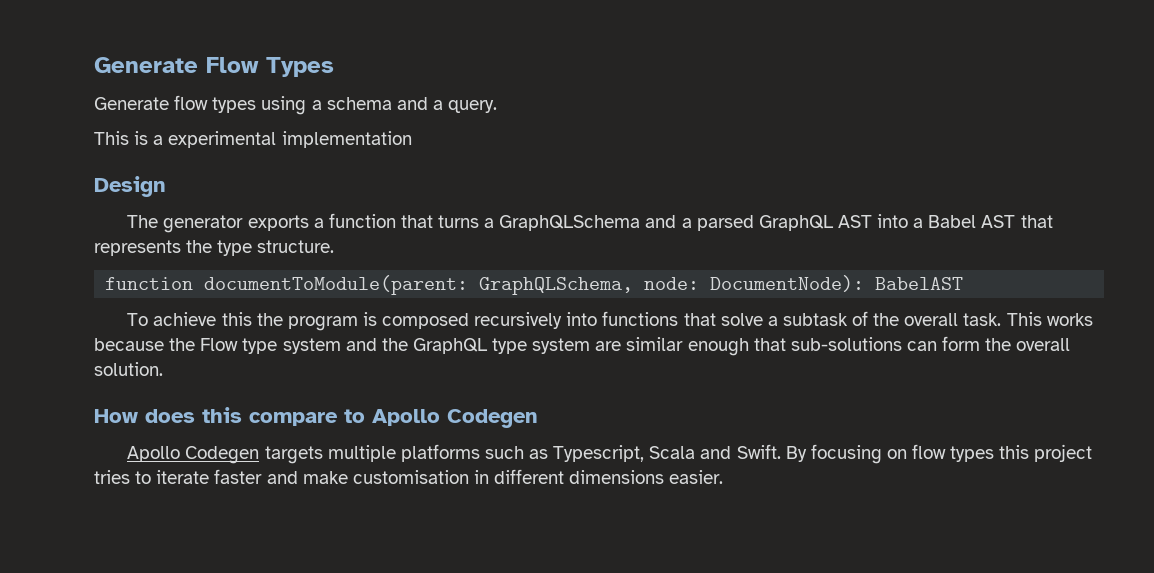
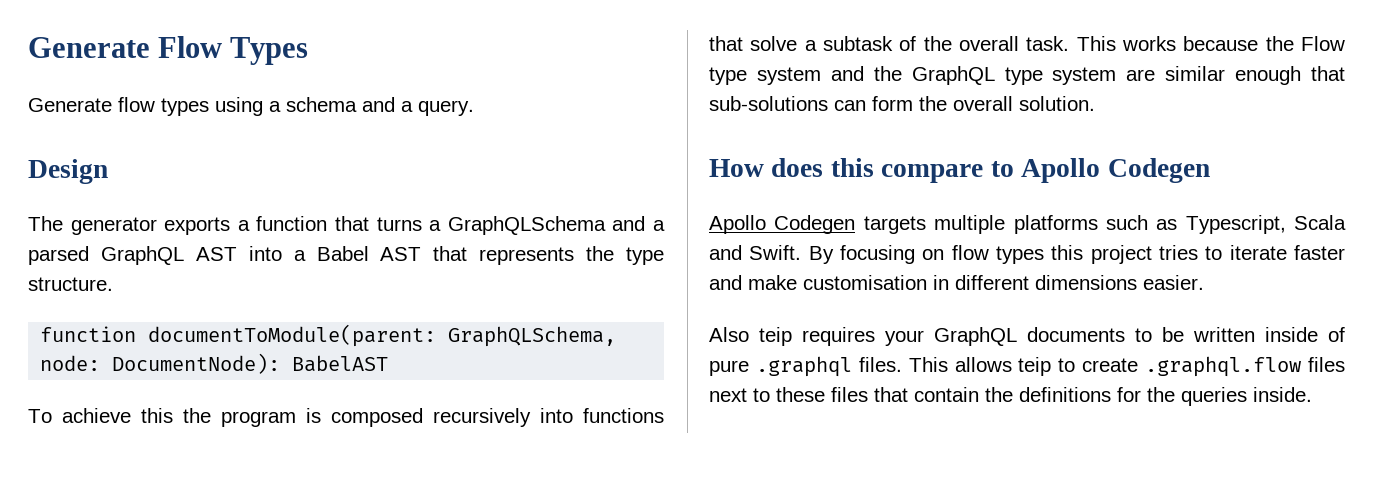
- This is a experimental implementation
+ Also teip requires your GraphQL documents to be written inside of pure .graphql files. This allows teip to create .graphql.flow files next to these files that contain the definitions for the queries inside.

